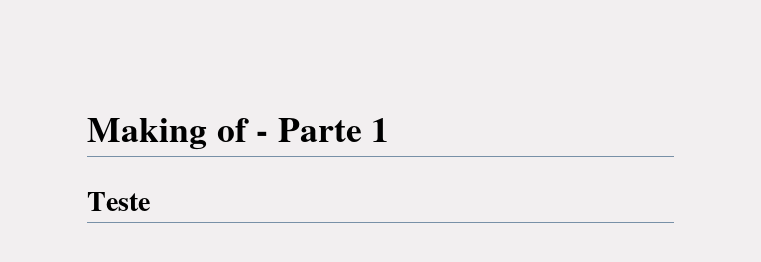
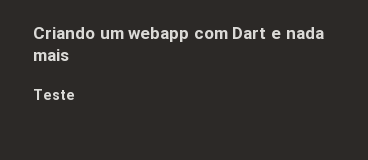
- Making of - Parte 1
+ Criando um webapp com Dart e nada mais

